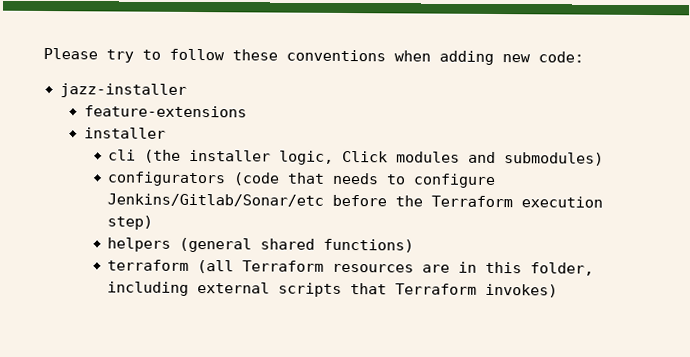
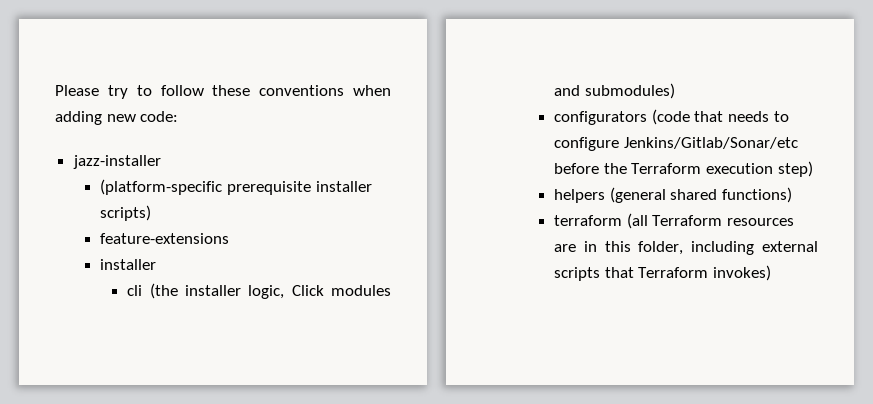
+ (platform-specific prerequisite installer scripts)

